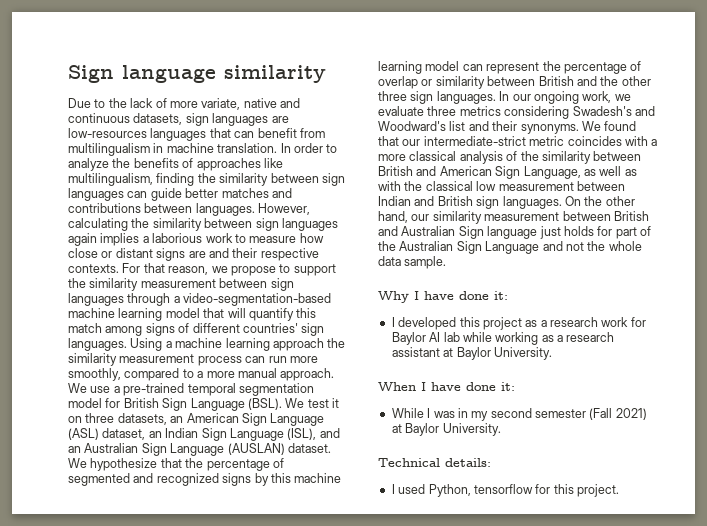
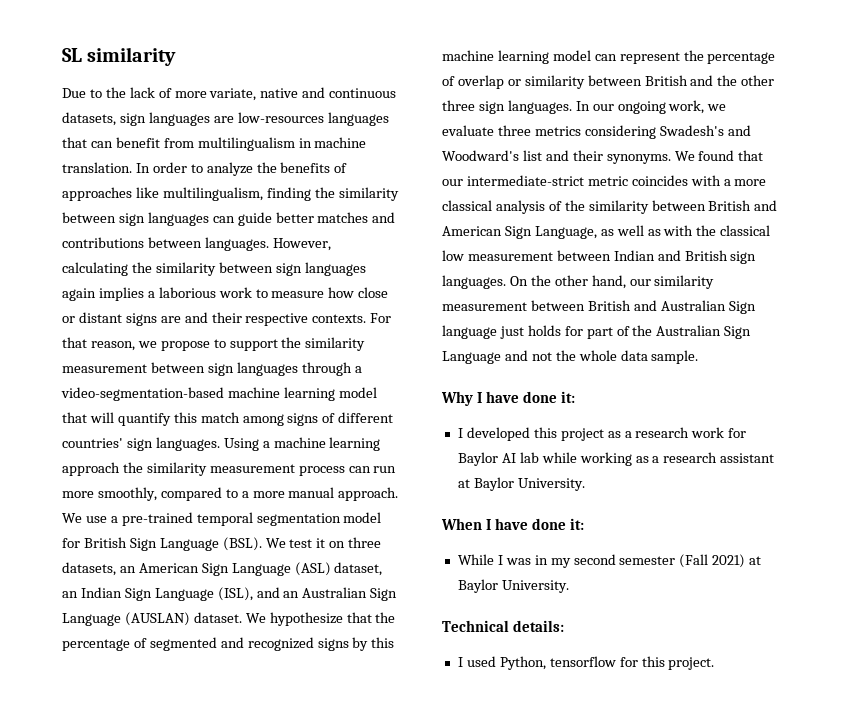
- Sign language similarity
+ SL similarity

